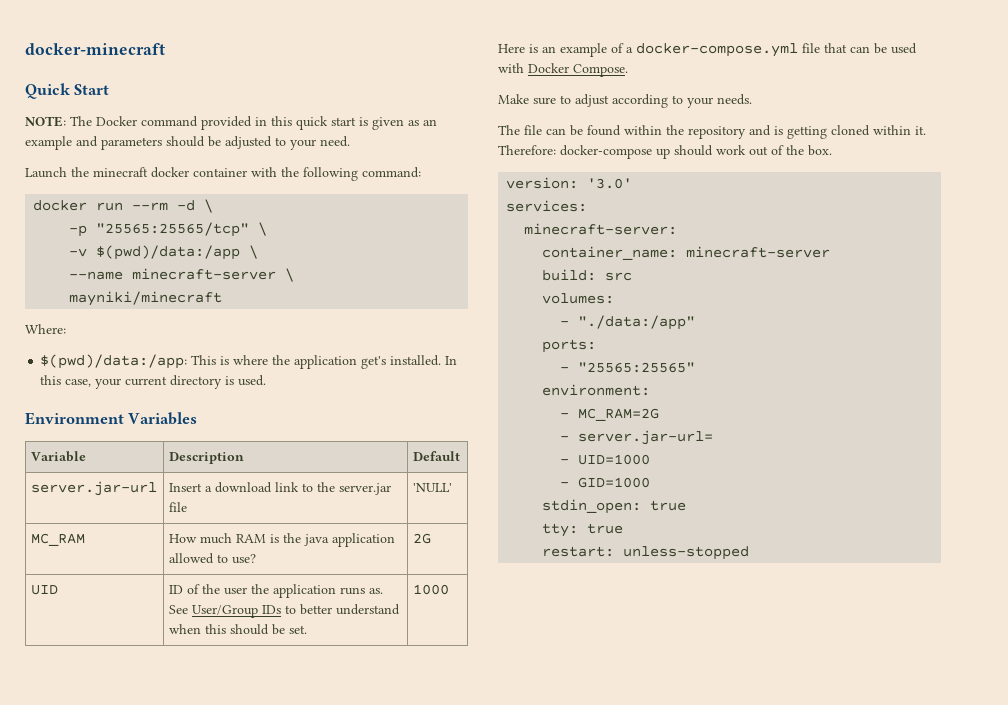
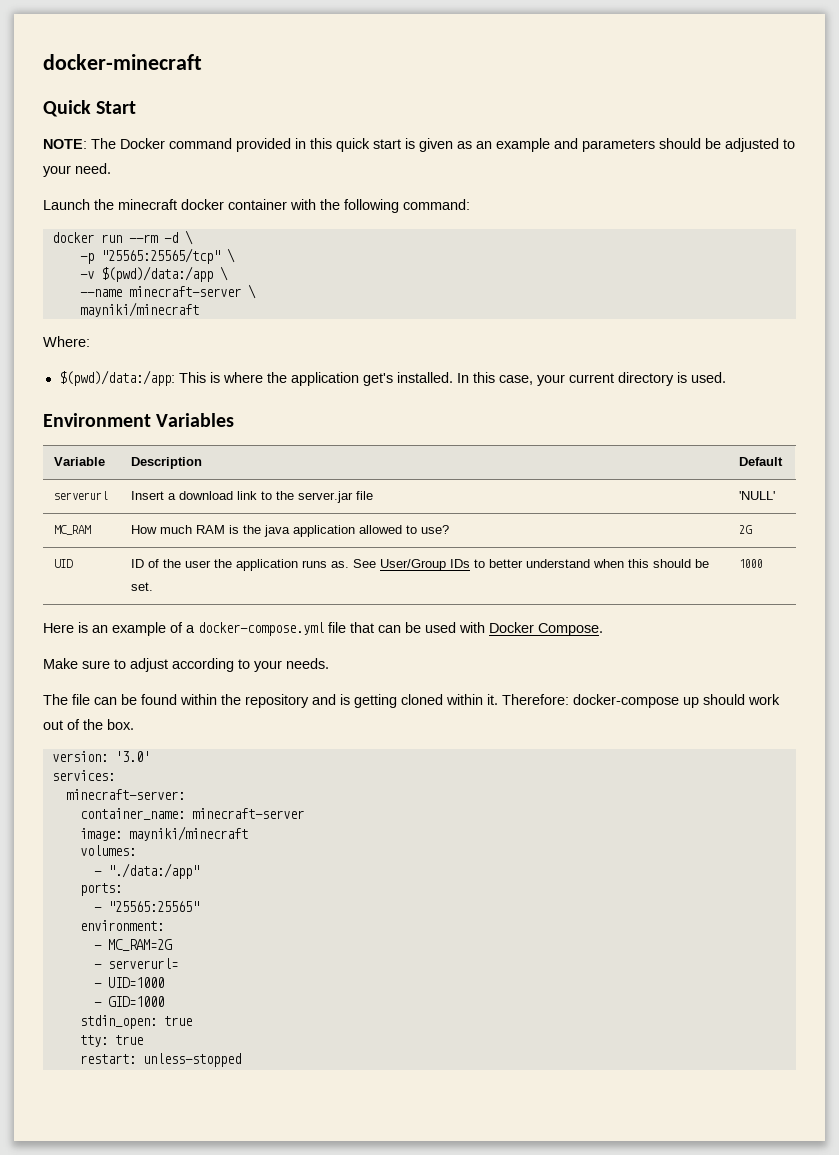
- server.jar-url | Insert a download link to the server.jar file | 'NULL'
+ serverurl | Insert a download link to the server.jar file | 'NULL'
- build: src
+ image: mayniki/minecraft
- - server.jar-url=
+ - serverurl=

